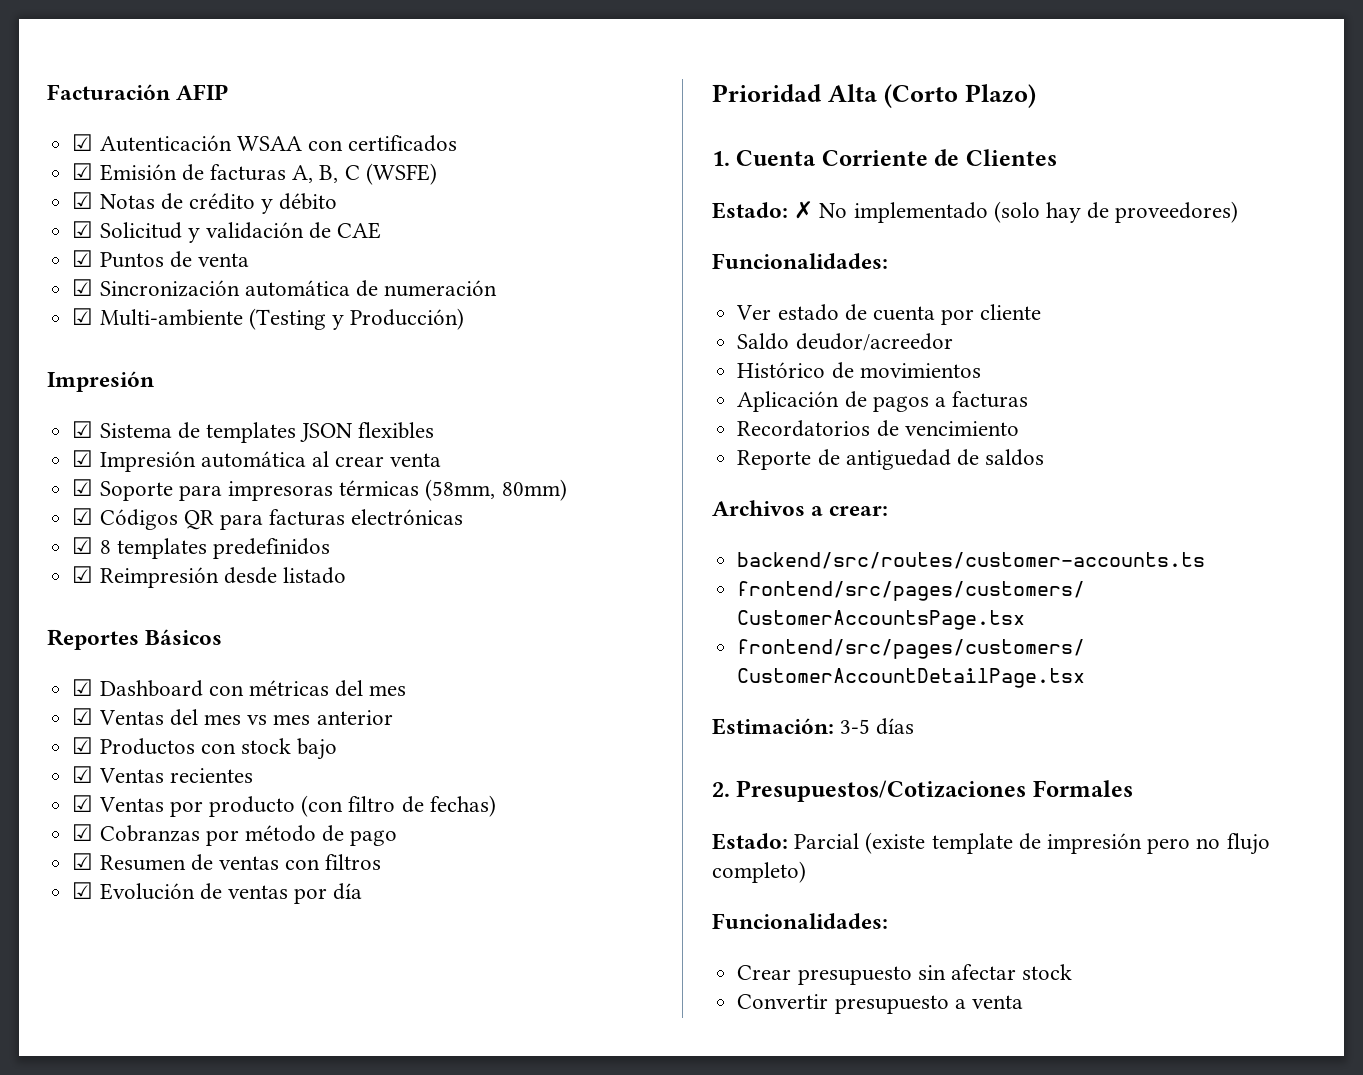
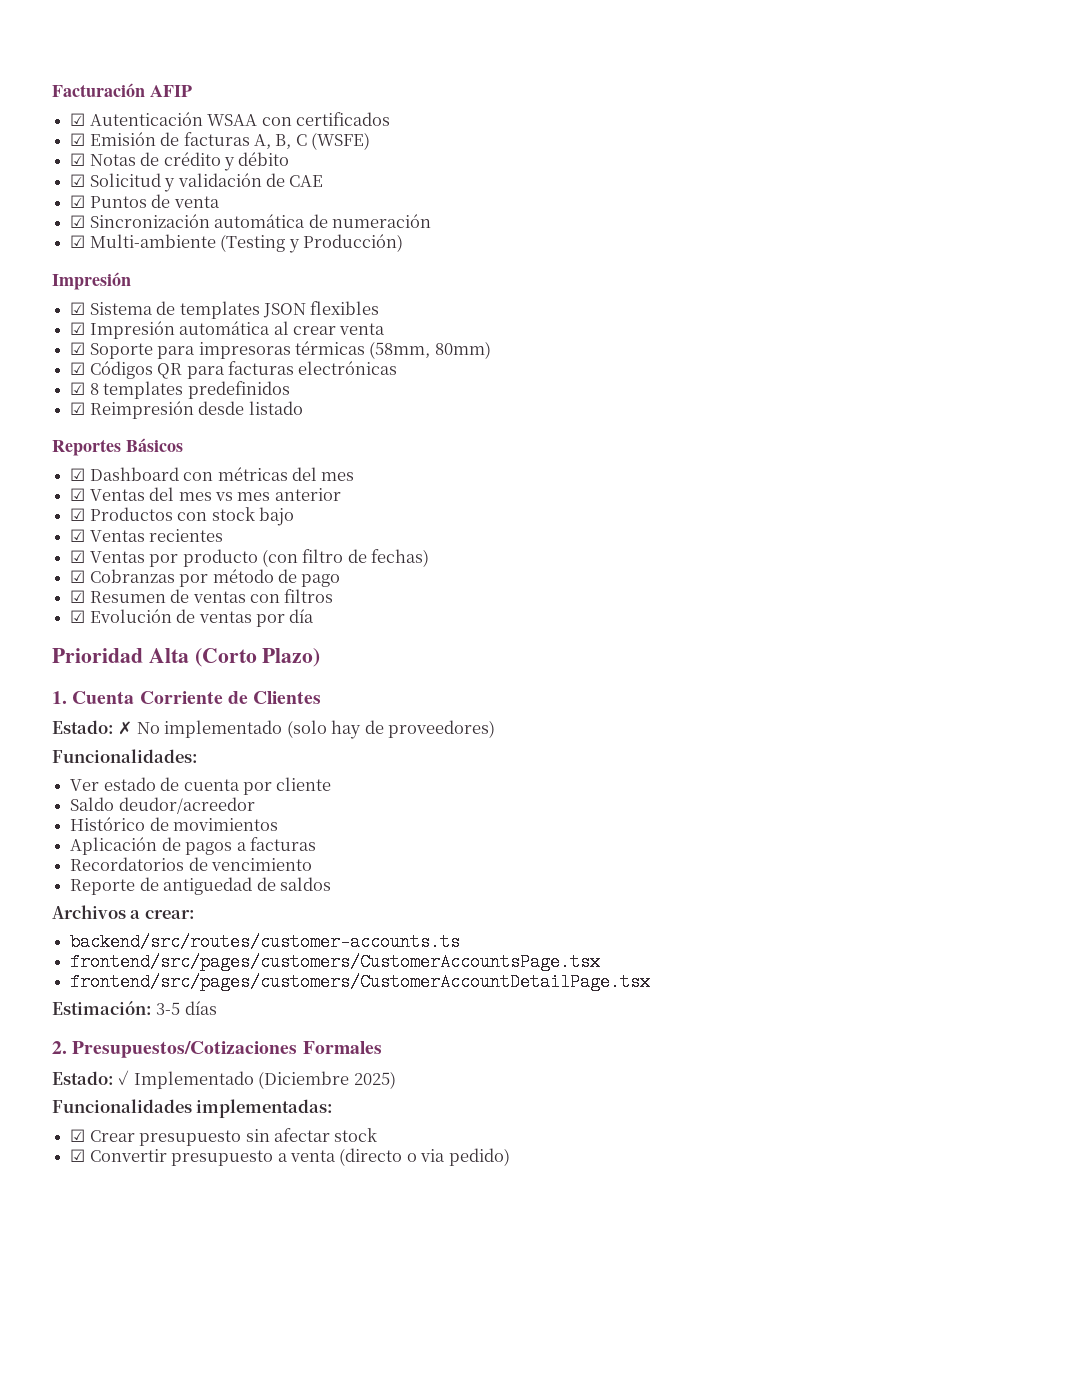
- Estado: Parcial (existe template de impresión pero no flujo completo)
- Funcionalidades:
- Crear presupuesto sin afectar stock
+ Estado: ✓ Implementado (Diciembre 2025)
+ Funcionalidades implementadas:
+ ☑ Crear presupuesto sin afectar stock
- Convertir presupuesto a venta
+ ☑ Convertir presupuesto a venta (directo o via pedido)

